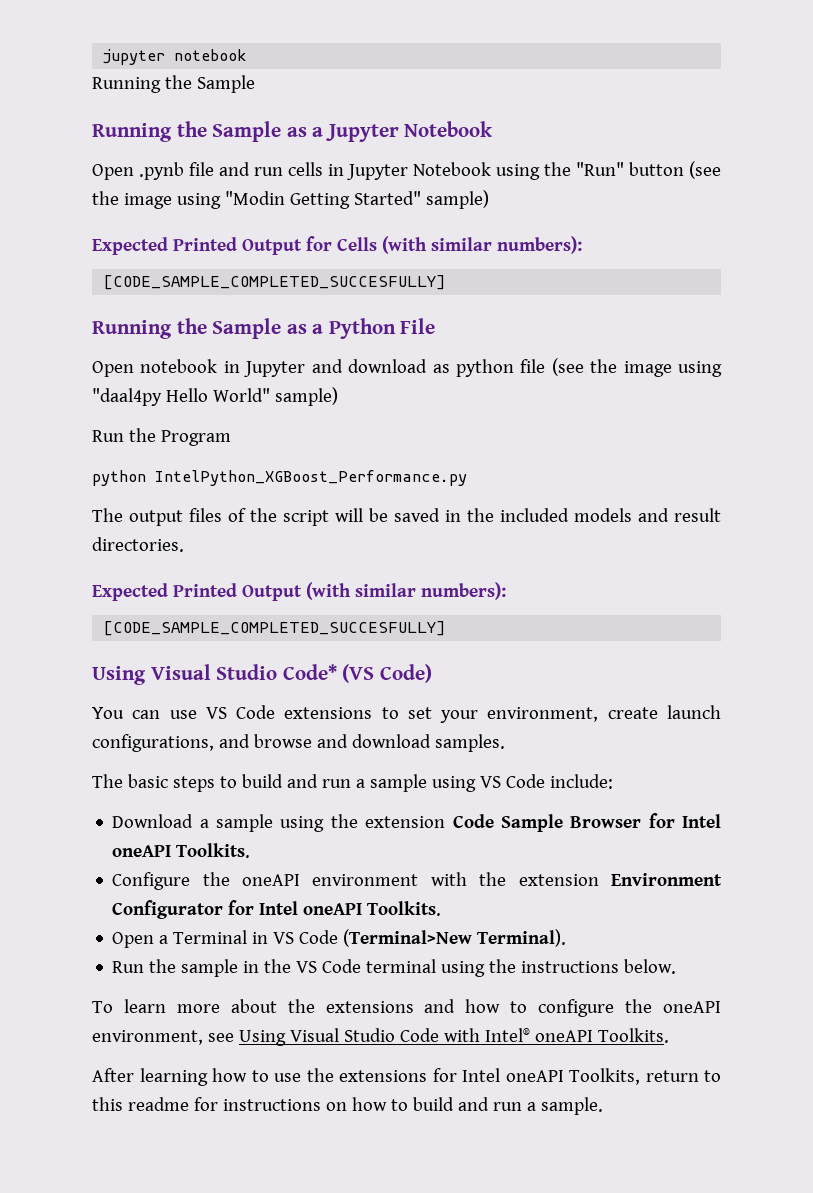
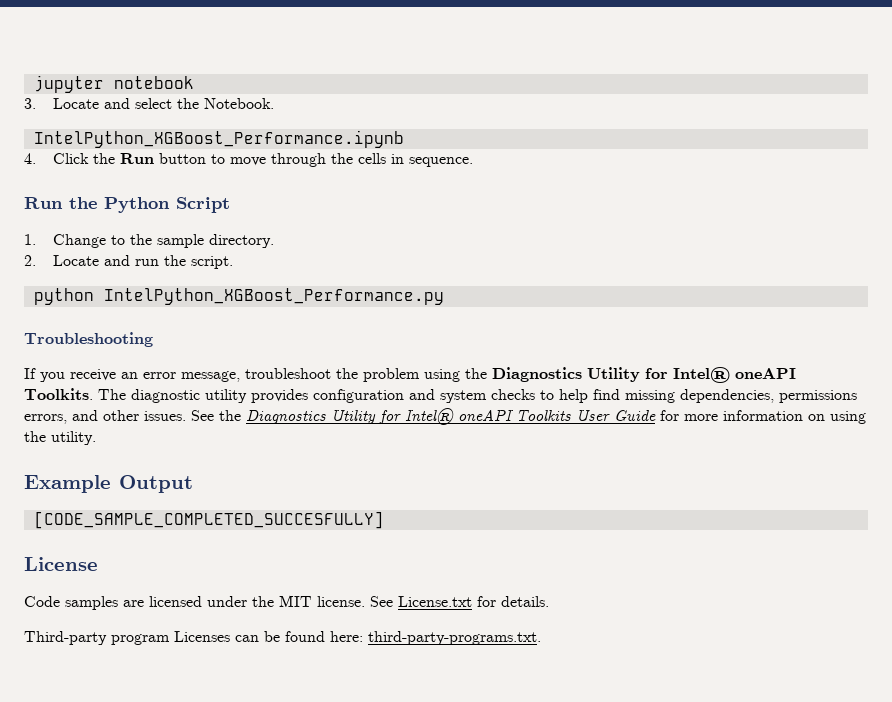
  jupyter notebook
- Running the Sample
- Running the Sample as a Jupyter Notebook
- Open .pynb file and run cells in Jupyter Notebook using the "Run" button (see the image using "Modin Getting Started" sample)
- Expected Printed Output for Cells (with similar numbers):
+ 3. Locate and select the Notebook.
+ IntelPython_XGBoost_Performance.ipynb
+ 4. Click the Run button to move through the cells in sequence.
+ Run the Python Script
+ 1. Change to the sample directory.
+ 2. Locate and run the script.
+ python IntelPython_XGBoost_Performance.py
+ Troubleshooting
+ If you receive an error message, troubleshoot the problem using the Diagnostics Utility for Intel® oneAPI Toolkits. The diagnostic utility provides configuration and system checks to help find missing dependencies, permissions errors, and other issues. See the Diagnostics Utility for Intel® oneAPI Toolkits User Guide for more information on using the utility.
+ Example Output
  [CODE_SAMPLE_COMPLETED_SUCCESFULLY]
- Running the Sample as a Python File
- Open notebook in Jupyter and download as python file (see the image using "daal4py Hello World" sample)
- Run the Program
- python IntelPython_XGBoost_Performance.py
- The output files of the script will be saved in the included models and result directories.
- Expected Printed Output (with similar numbers):
- [CODE_SAMPLE_COMPLETED_SUCCESFULLY]
- Using Visual Studio Code* (VS Code)
- You can use VS Code extensions to set your environment, create launch configurations, and browse and download samples.
- The basic steps to build and run a sample using VS Code include:
- Download a sample using the extension Code Sample Browser for Intel oneAPI Toolkits.
- Configure the oneAPI environment with the extension Environment Configurator for Intel oneAPI Toolkits.
- Open a Terminal in VS Code (Terminal>New Terminal).
- Run the sample in the VS Code terminal using the instructions below.
- To learn more about the extensions and how to configure the oneAPI environment, see Using Visual Studio Code with Intel® oneAPI Toolkits.
- After learning how to use the extensions for Intel oneAPI Toolkits, return to this readme for instructions on how to build and run a sample.
+ License
+ Code samples are licensed under the MIT license. See License.txt for details.
+ Third-party program Licenses can be found here: third-party-programs.txt.

